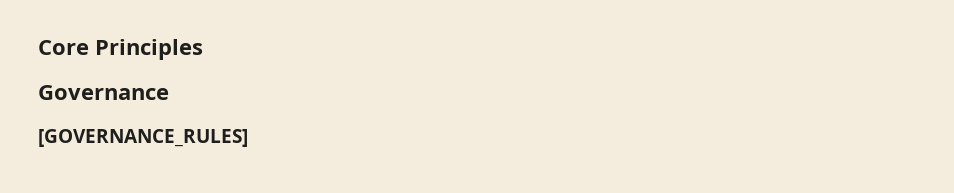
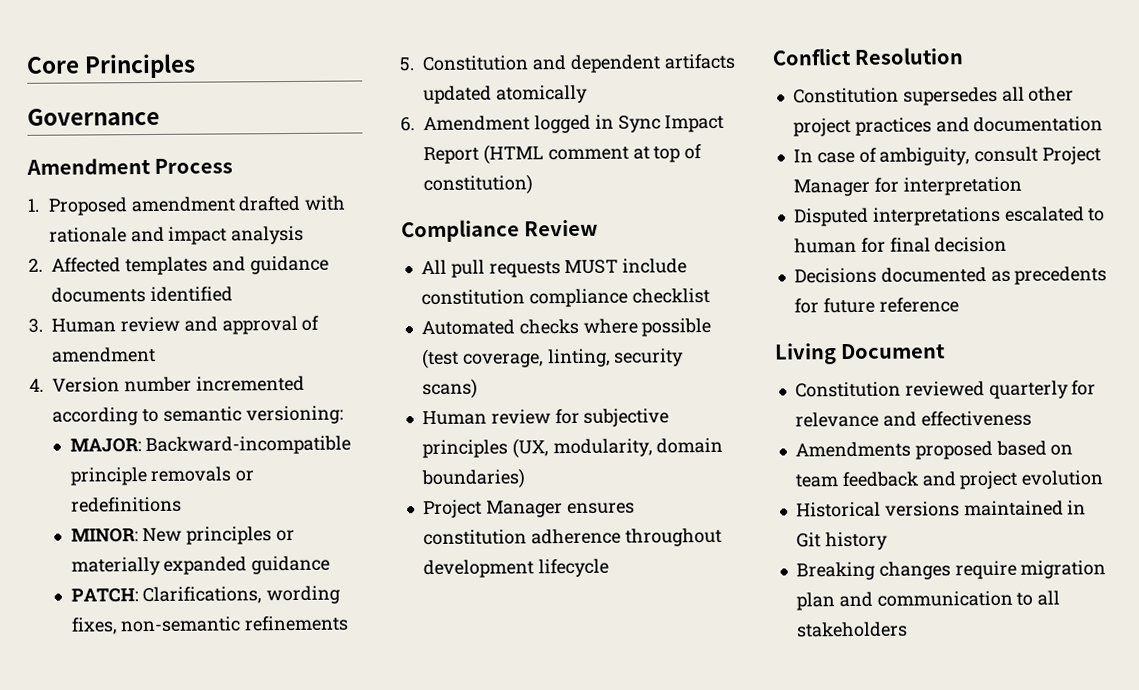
- [GOVERNANCE_RULES]
+ Amendment Process
+ 1. Proposed amendment drafted with rationale and impact analysis
+ 2. Affected templates and guidance documents identified
+ 3. Human review and approval of amendment
+ 4. Version number incremented according to semantic versioning:
+ MAJOR: Backward-incompatible principle removals or redefinitions
+ MINOR: New principles or materially expanded guidance
+ PATCH: Clarifications, wording fixes, non-semantic refinements
+ 5. Constitution and dependent artifacts updated atomically
+ 6. Amendment logged in Sync Impact Report (HTML comment at top of constitution)
+ Compliance Review
+ All pull requests MUST include constitution compliance checklist
+ Automated checks where possible (test coverage, linting, security scans)
+ Human review for subjective principles (UX, modularity, domain boundaries)
+ Project Manager ensures constitution adherence throughout development lifecycle
+ Conflict Resolution
+ Constitution supersedes all other project practices and documentation
+ In case of ambiguity, consult Project Manager for interpretation
+ Disputed interpretations escalated to human for final decision
+ Decisions documented as precedents for future reference
+ Living Document
+ Constitution reviewed quarterly for relevance and effectiveness
+ Amendments proposed based on team feedback and project evolution
+ Historical versions maintained in Git history
+ Breaking changes require migration plan and communication to all stakeholders

